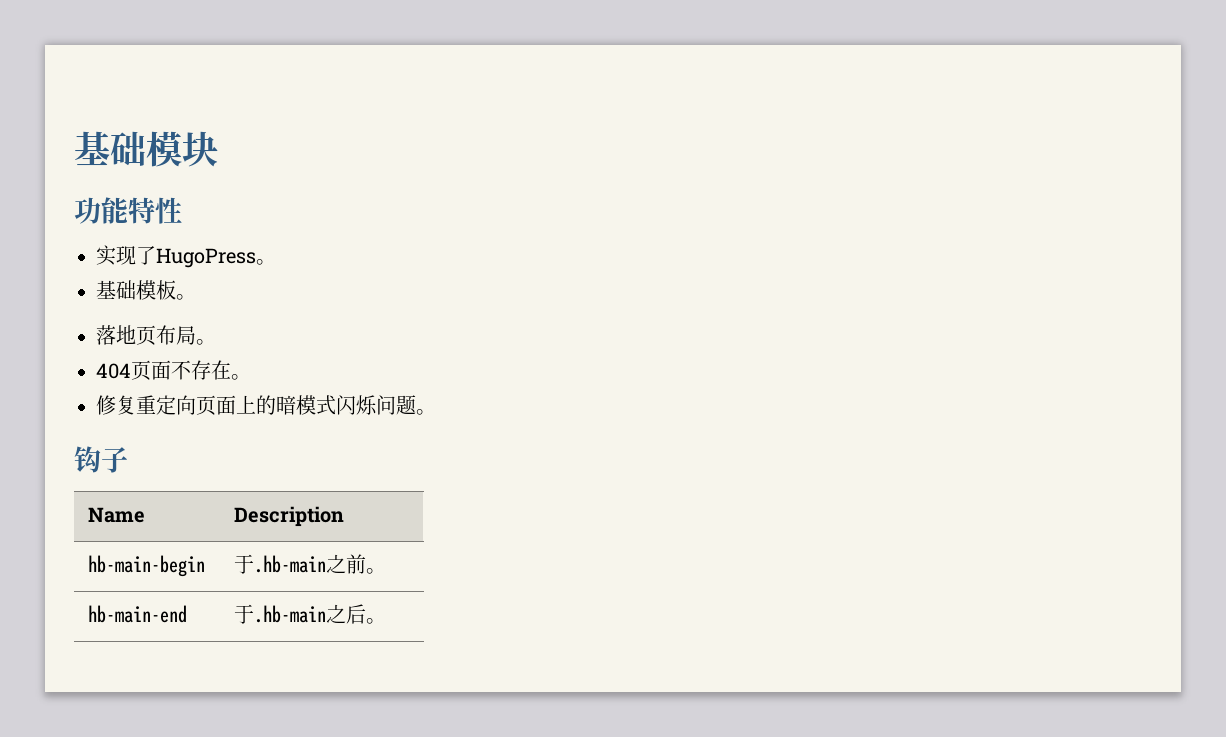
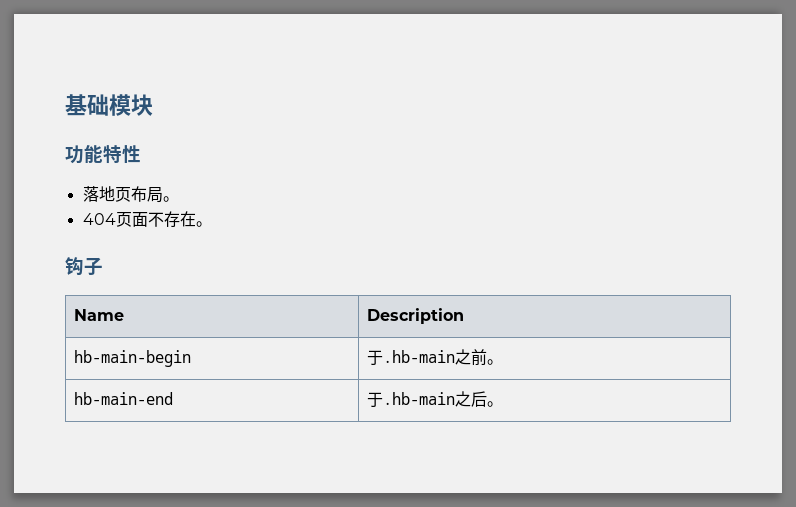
- 实现了HugoPress。
- 基础模板。
- 修复重定向页面上的暗模式闪烁问题。

